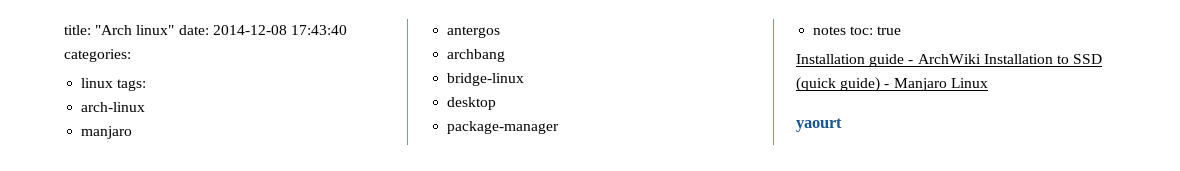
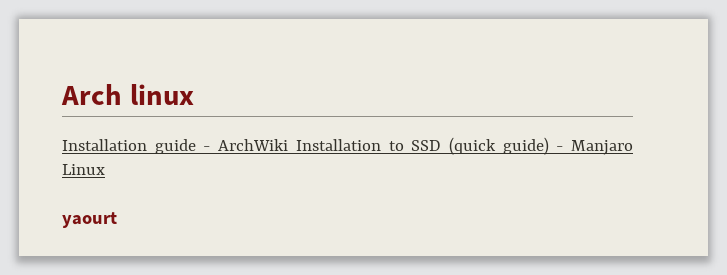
- title: "Arch linux" date: 2014-12-08 17:43:40 categories:
- linux tags:
- arch-linux
- manjaro
- antergos
- archbang
- bridge-linux
- desktop
- package-manager
- notes toc: true
+ Arch linux

